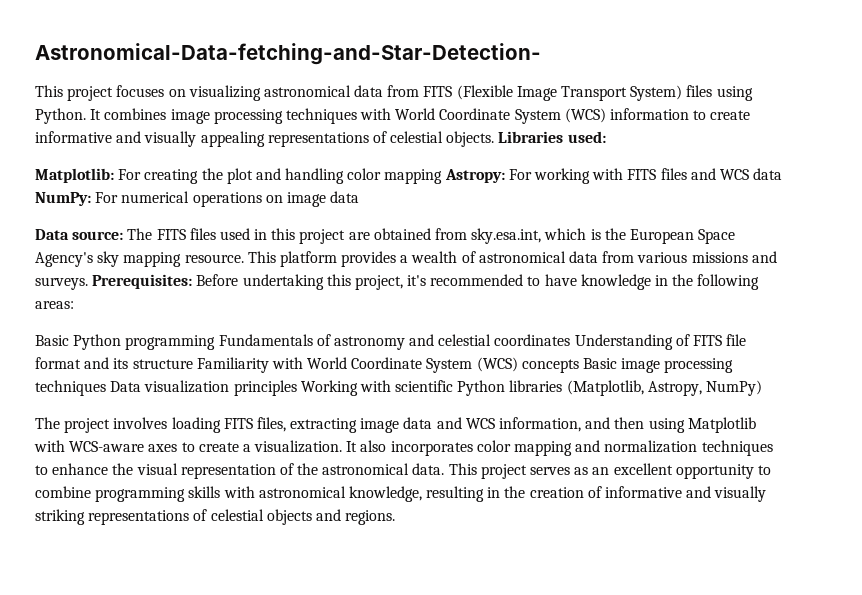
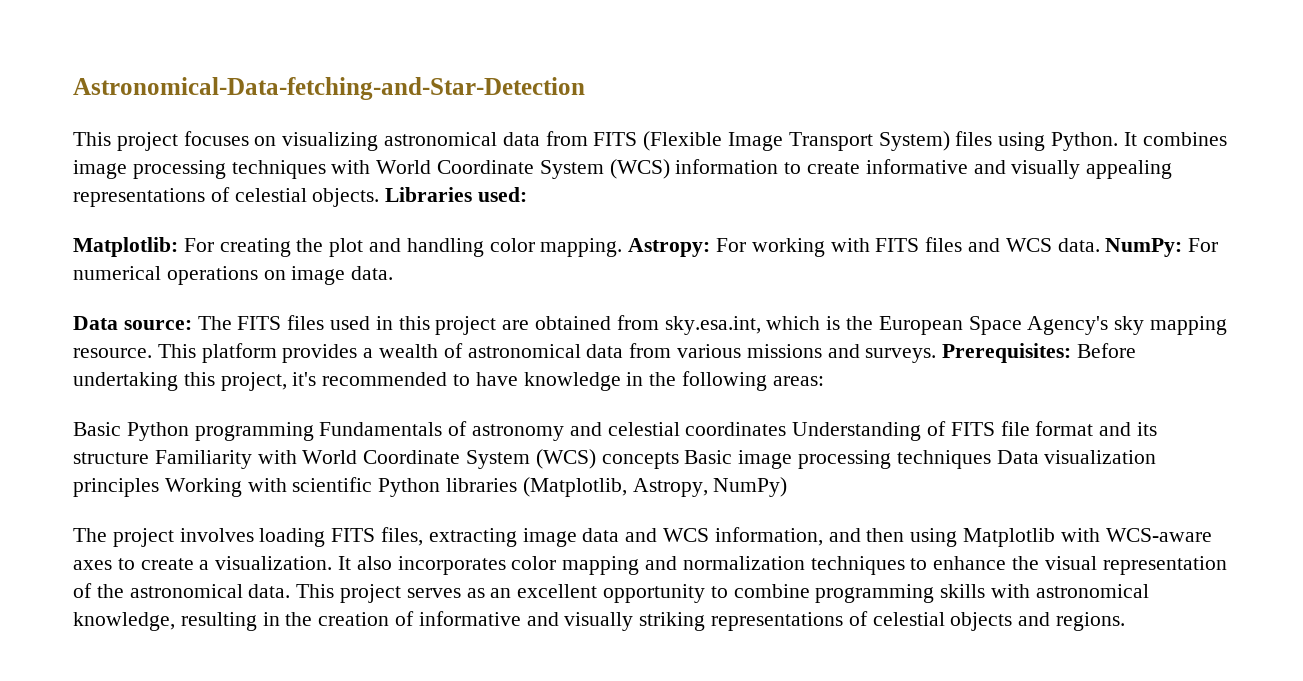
- Astronomical-Data-fetching-and-Star-Detection-
+ Astronomical-Data-fetching-and-Star-Detection
- Matplotlib: For creating the plot and handling color mapping Astropy: For working with FITS files and WCS data NumPy: For numerical operations on image data
+ Matplotlib: For creating the plot and handling color mapping. Astropy: For working with FITS files and WCS data. NumPy: For numerical operations on image data.

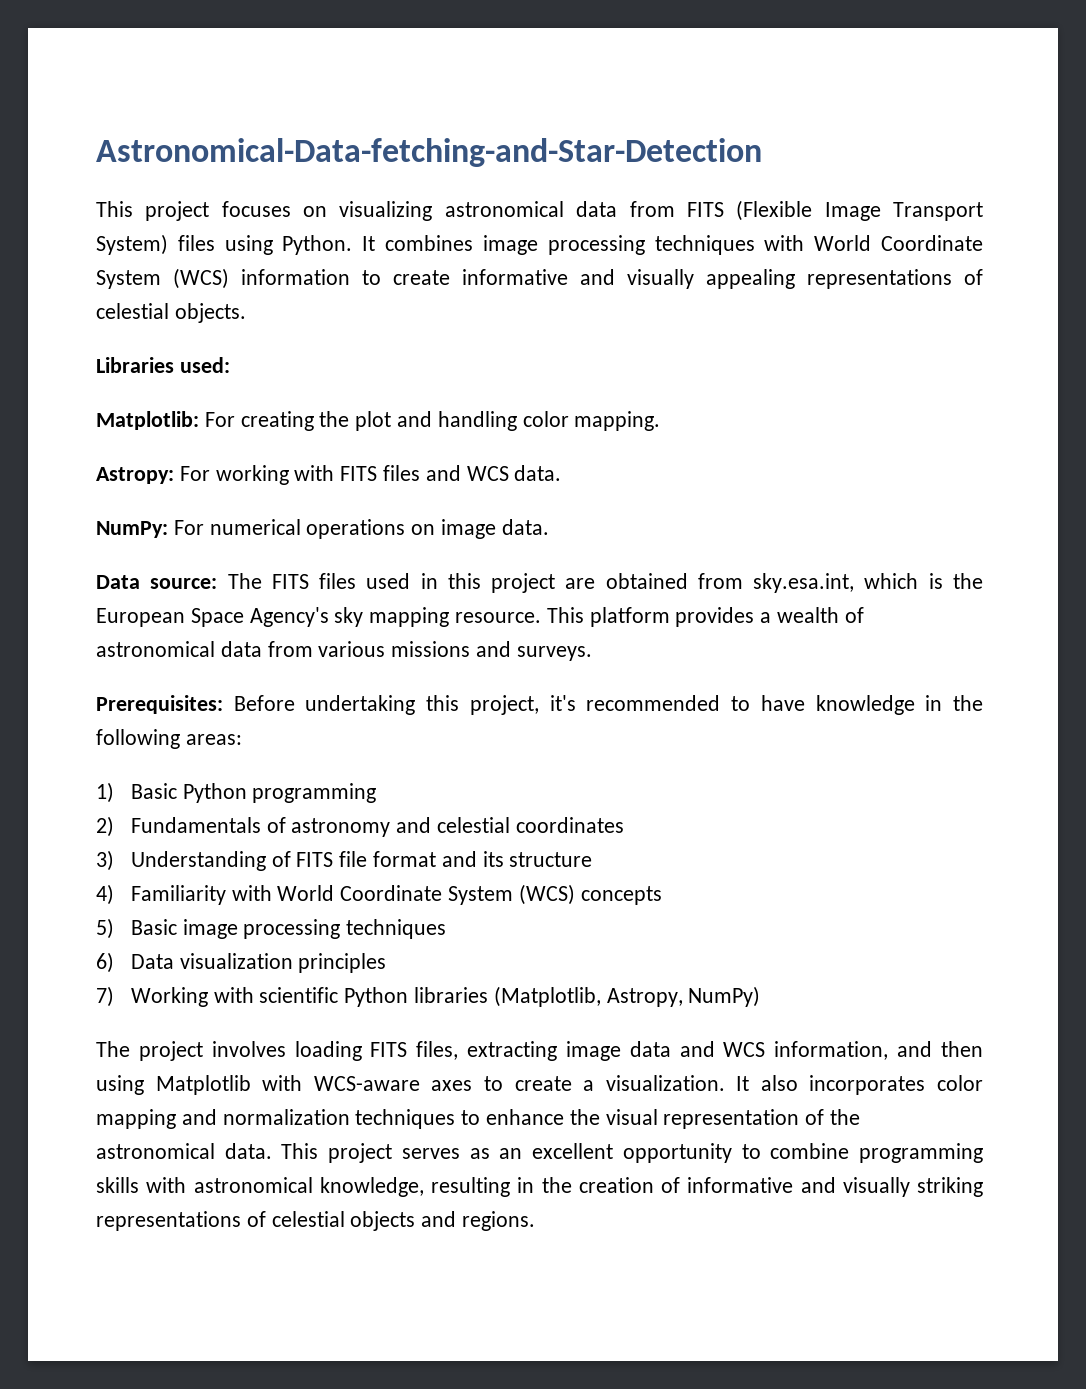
- It combines image processing techniques with World Coordinate System (WCS) information to create informative and visually appealing representations of celestial objects. Libraries used:
+ It combines image processing techniques with World Coordinate System (WCS) information to create informative and visually appealing representations of celestial objects.
+ Libraries used:
- Matplotlib: For creating the plot and handling color mapping. Astropy: For working with FITS files and WCS data. NumPy: For numerical operations on image data.
+ Matplotlib: For creating the plot and handling color mapping.
+ Astropy: For working with FITS files and WCS data.
+ NumPy: For numerical operations on image data.
- This platform provides a wealth of astronomical data from various missions and surveys. Prerequisites: Before undertaking this project, it's recommended to have knowledge in the following areas:
+ This platform provides a wealth of astronomical data from various missions and surveys.
+ Prerequisites: Before undertaking this project, it's recommended to have knowledge in the following areas:
- Basic Python programming Fundamentals of astronomy and celestial coordinates Understanding of FITS file format and its structure Familiarity with World Coordinate System (WCS) concepts Basic image processing techniques Data visualization principles Working with scientific Python libraries (Matplotlib, Astropy, NumPy)
+ 1) Basic Python programming
+ 2) Fundamentals of astronomy and celestial coordinates
+ 3) Understanding of FITS file format and its structure
+ 4) Familiarity with World Coordinate System (WCS) concepts
+ 5) Basic image processing techniques
+ 6) Data visualization principles
+ 7) Working with scientific Python libraries (Matplotlib, Astropy, NumPy)

